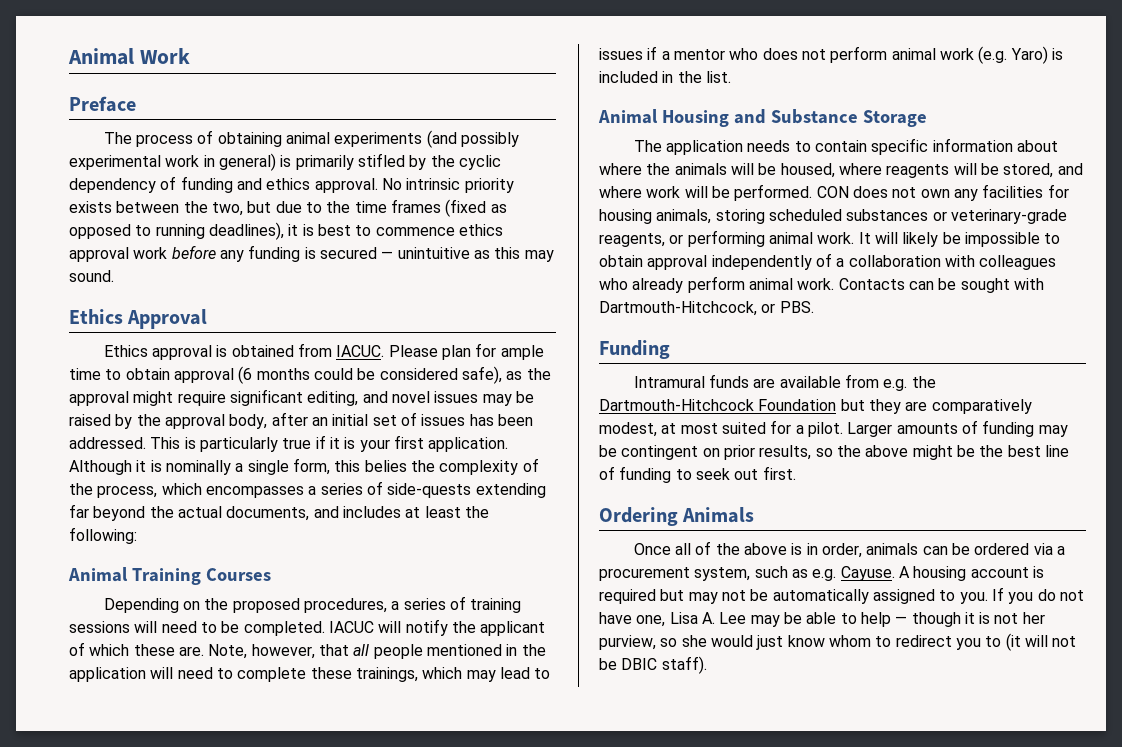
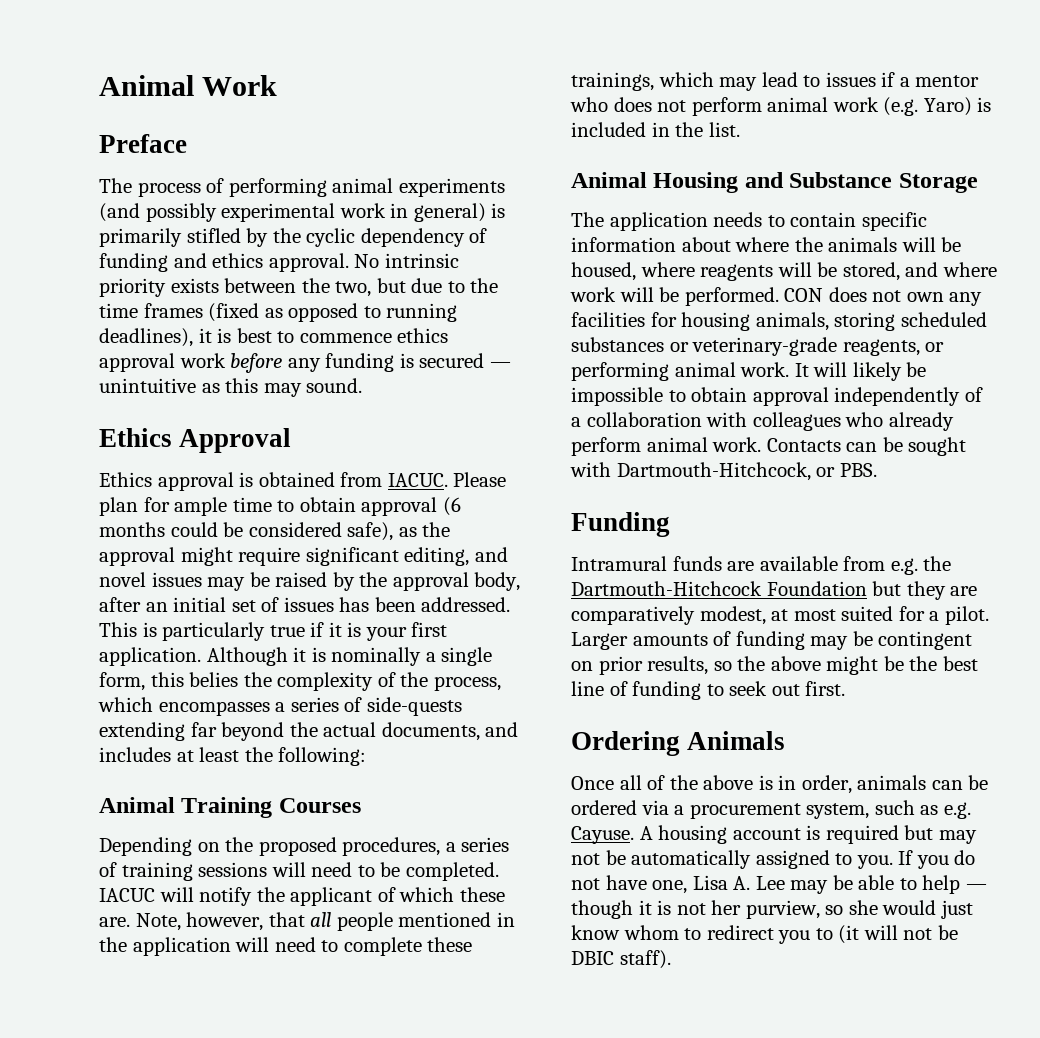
- The process of obtaining animal experiments (and possibly experimental work in general) is primarily stifled by the cyclic dependency of funding and ethics approval.
+ The process of performing animal experiments (and possibly experimental work in general) is primarily stifled by the cyclic dependency of funding and ethics approval.

